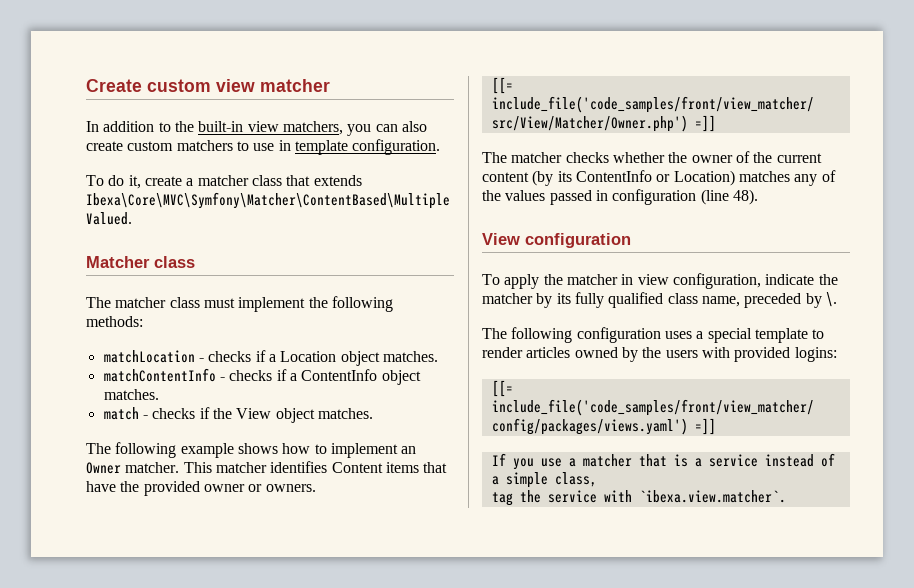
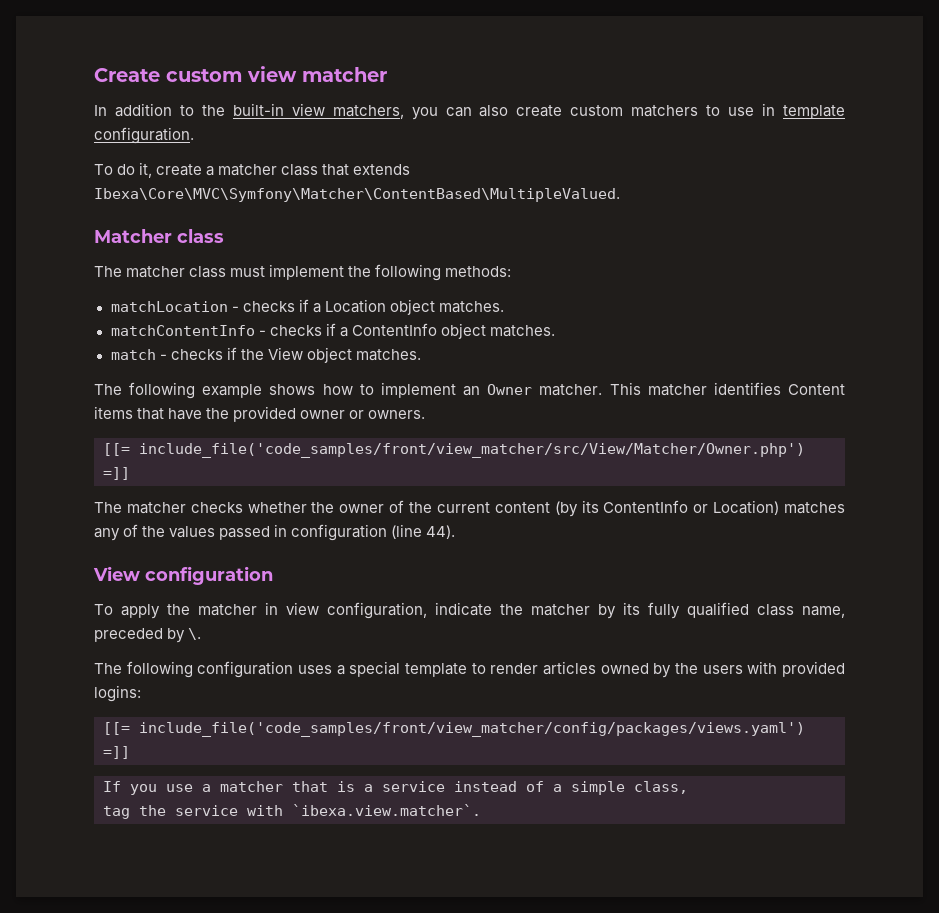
- The matcher checks whether the owner of the current content (by its ContentInfo or Location) matches any of the values passed in configuration (line 48).
+ The matcher checks whether the owner of the current content (by its ContentInfo or Location) matches any of the values passed in configuration (line 44).

